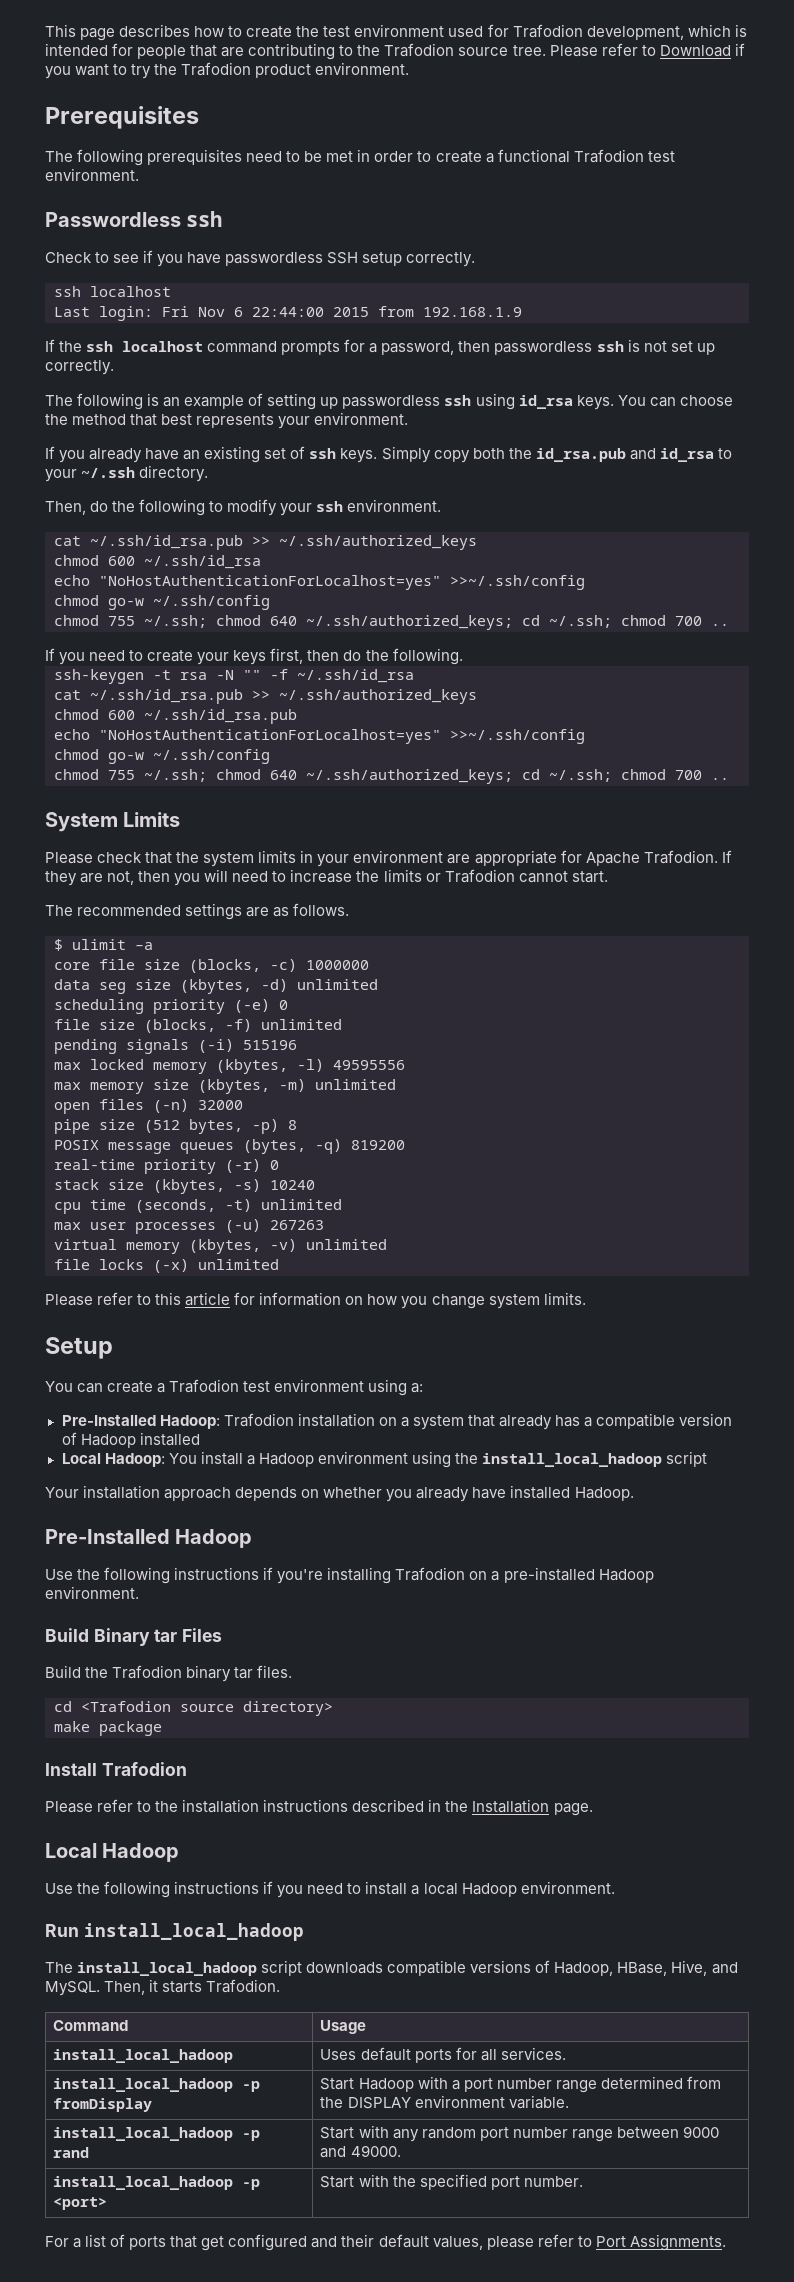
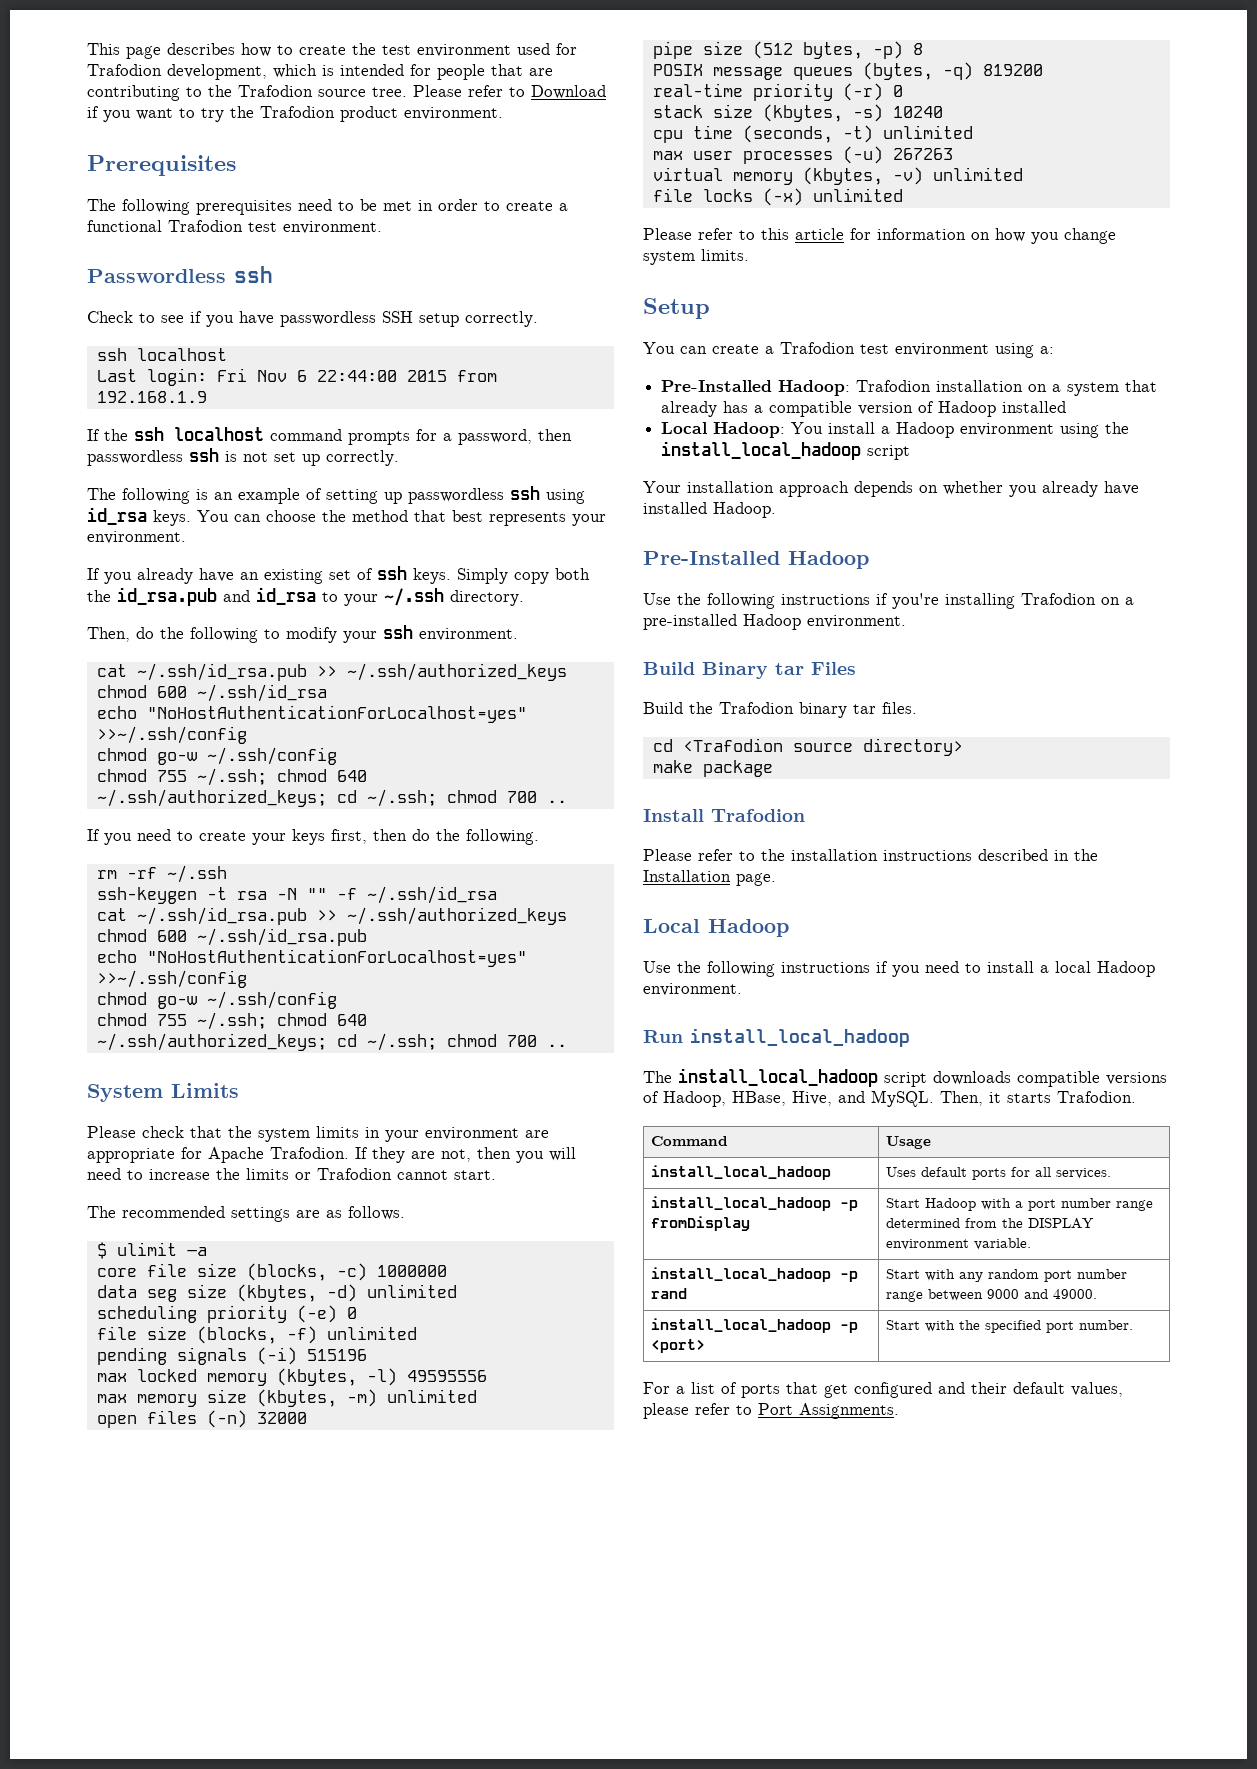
+ rm -rf ~/.ssh

